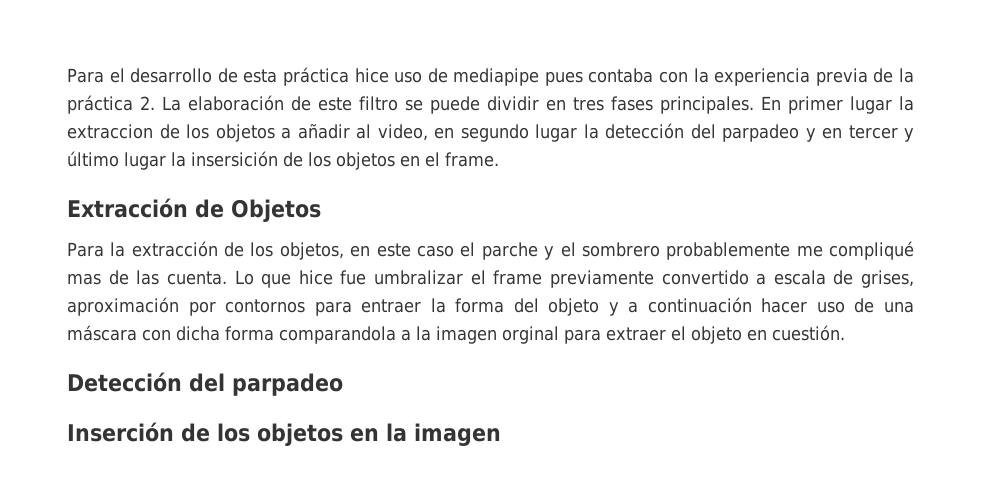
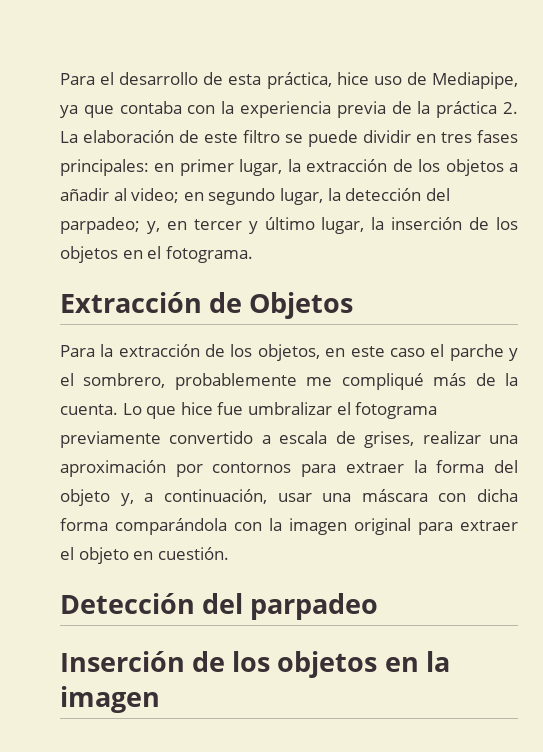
- Para el desarrollo de esta práctica hice uso de mediapipe pues contaba con la experiencia previa de la práctica 2. La elaboración de este filtro se puede dividir en tres fases principales. En primer lugar la extraccion de los objetos a añadir al video, en segundo lugar la detección del parpadeo y en tercer y último lugar la insersición de los objetos en el frame.
+ Para el desarrollo de esta práctica, hice uso de Mediapipe, ya que contaba con la experiencia previa de la práctica 2. La elaboración de este filtro se puede dividir en tres fases principales: en primer lugar, la extracción de los objetos a añadir al video; en segundo lugar, la detección del parpadeo; y, en tercer y último lugar, la inserción de los objetos en el fotograma.
- Para la extracción de los objetos, en este caso el parche y el sombrero probablemente me compliqué mas de las cuenta.
+ Para la extracción de los objetos, en este caso el parche y el sombrero, probablemente me compliqué más de la cuenta.
- Lo que hice fue umbralizar el frame previamente convertido a escala de grises, aproximación por contornos para entraer la forma del objeto y a continuación hacer uso de una máscara con dicha forma comparandola a la imagen orginal para extraer el objeto en cuestión.
+ Lo que hice fue umbralizar el fotograma previamente convertido a escala de grises, realizar una aproximación por contornos para extraer la forma del objeto y, a continuación, usar una máscara con dicha forma comparándola con la imagen original para extraer el objeto en cuestión.

